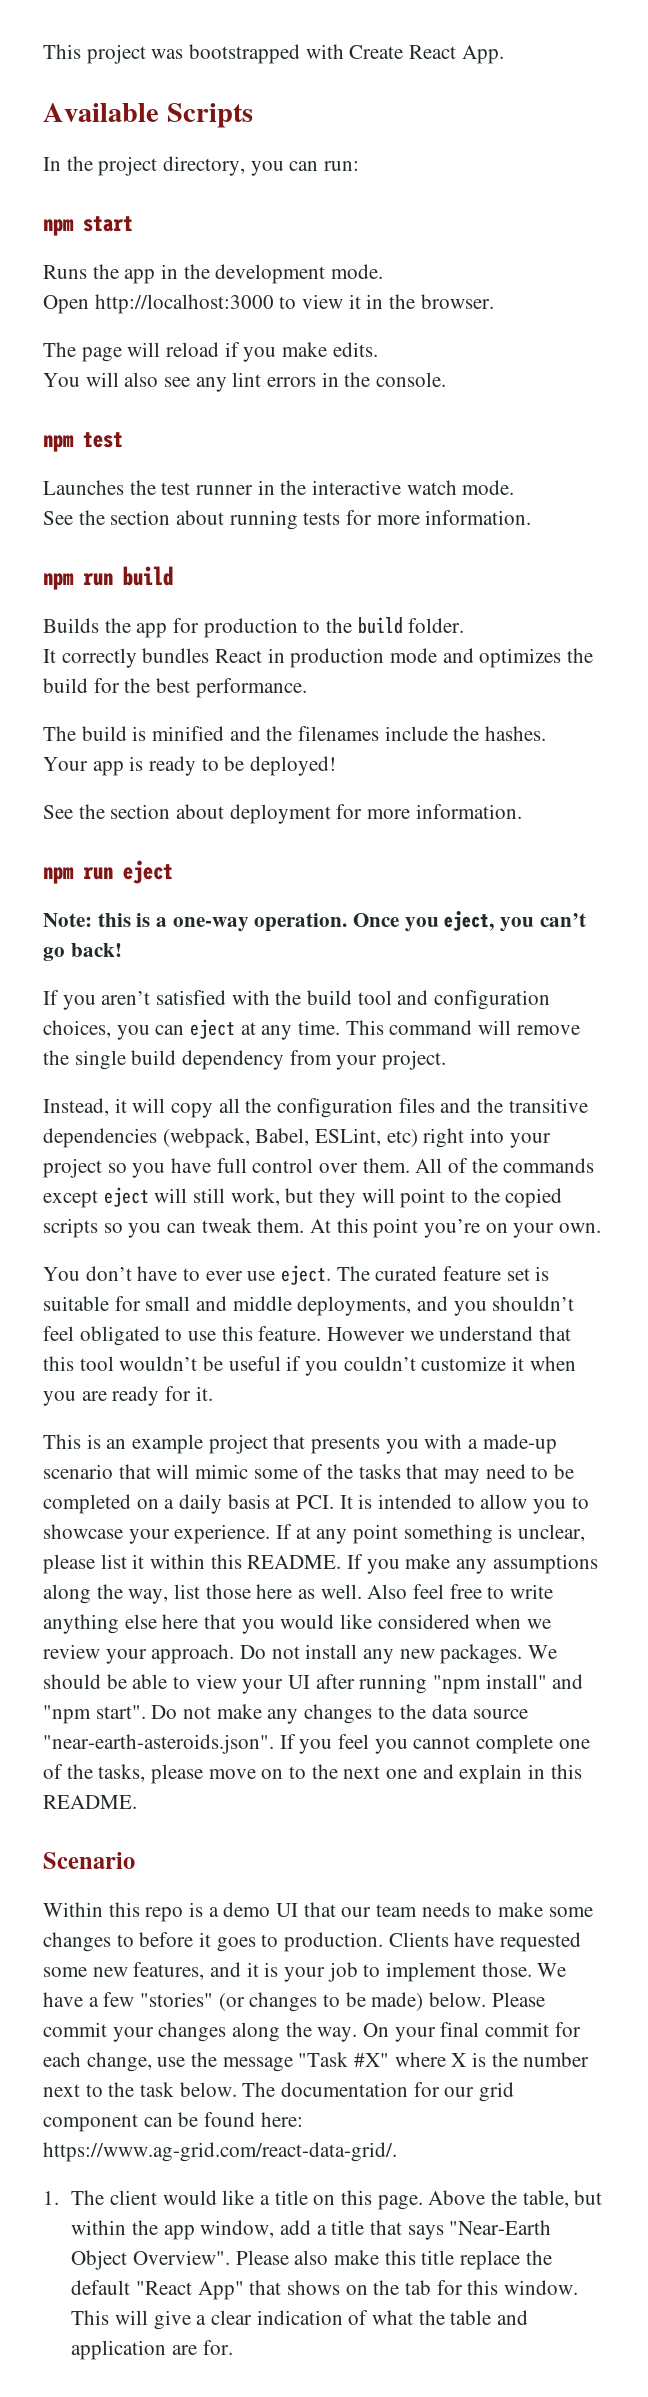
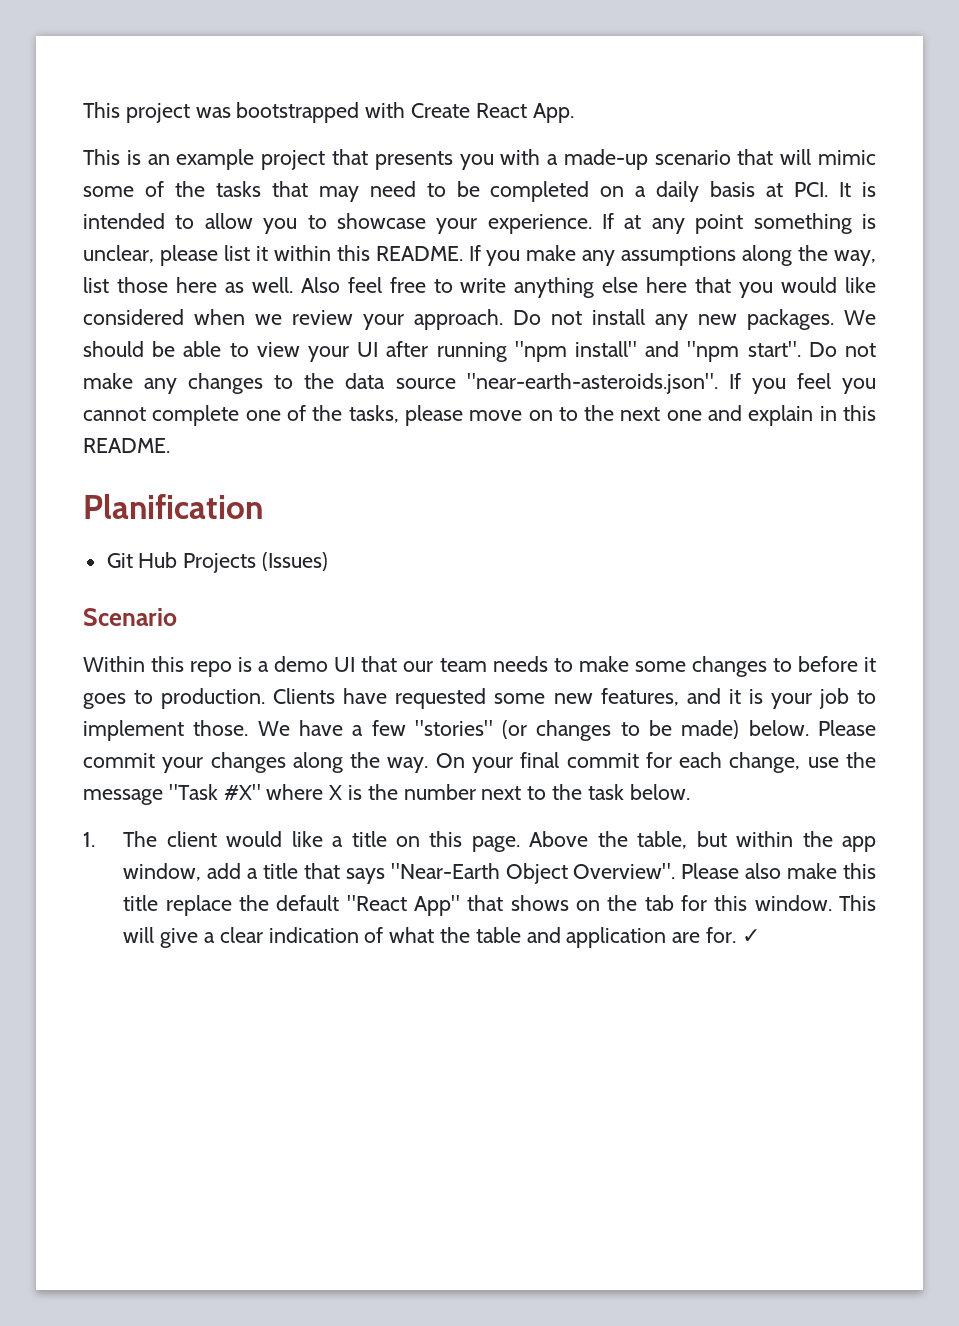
- Available Scripts
- In the project directory, you can run:
- npm start
- Runs the app in the development mode.
- Open http://localhost:3000 to view it in the browser.
- The page will reload if you make edits.
- You will also see any lint errors in the console.
- npm test
- Launches the test runner in the interactive watch mode.
- See the section about running tests for more information.
- npm run build
- Builds the app for production to the build folder.
- It correctly bundles React in production mode and optimizes the build for the best performance.
- The build is minified and the filenames include the hashes.
- Your app is ready to be deployed!
- See the section about deployment for more information.
- npm run eject
- Note: this is a one-way operation. Once you eject, you can’t go back!
- If you aren’t satisfied with the build tool and configuration choices, you can eject at any time. This command will remove the single build dependency from your project.
- Instead, it will copy all the configuration files and the transitive dependencies (webpack, Babel, ESLint, etc) right into your project so you have full control over them. All of the commands except eject will still work, but they will point to the copied scripts so you can tweak them. At this point you’re on your own.
- You don’t have to ever use eject. The curated feature set is suitable for small and middle deployments, and you shouldn’t feel obligated to use this feature. However we understand that this tool wouldn’t be useful if you couldn’t customize it when you are ready for it.
+ Planification
+ Git Hub Projects (Issues)
- The documentation for our grid component can be found here: https://www.ag-grid.com/react-data-grid/.
+ ✓

